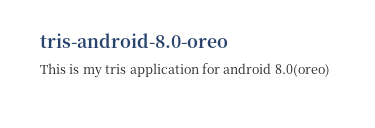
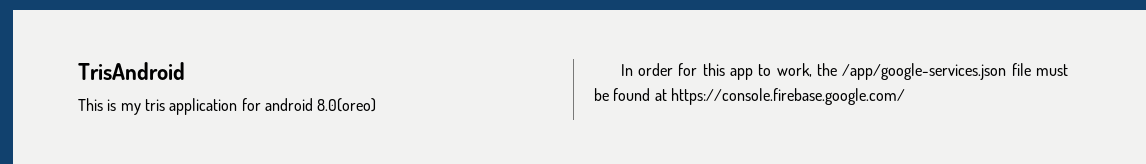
- tris-android-8.0-oreo
+ TrisAndroid
+ In order for this app to work, the /app/google-services.json file must be found at https://console.firebase.google.com/

